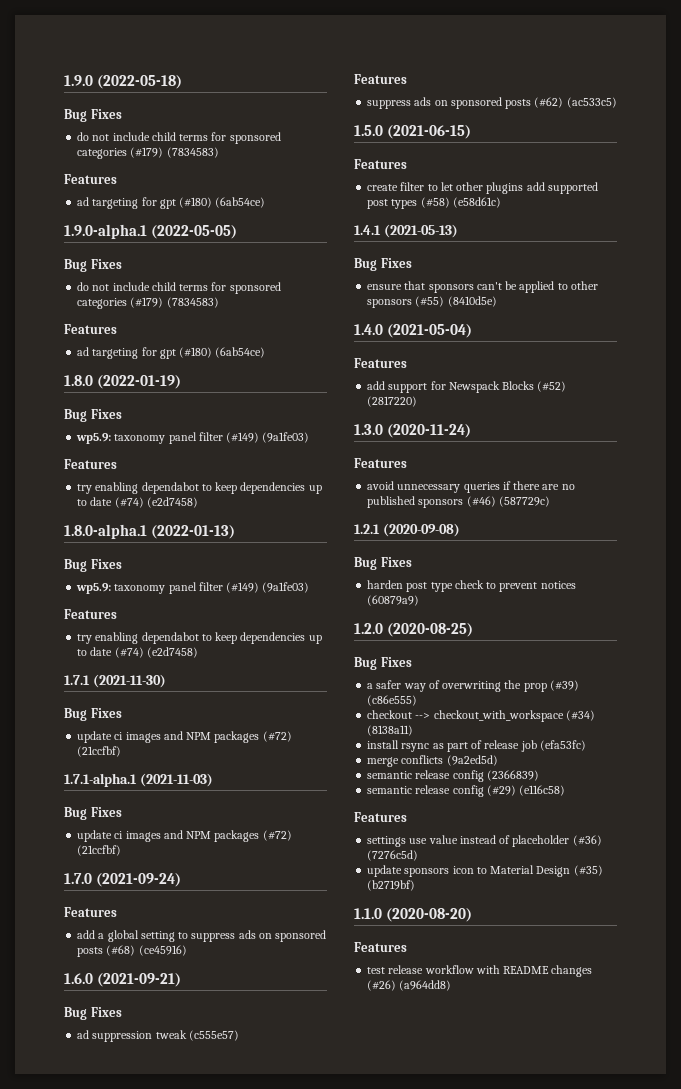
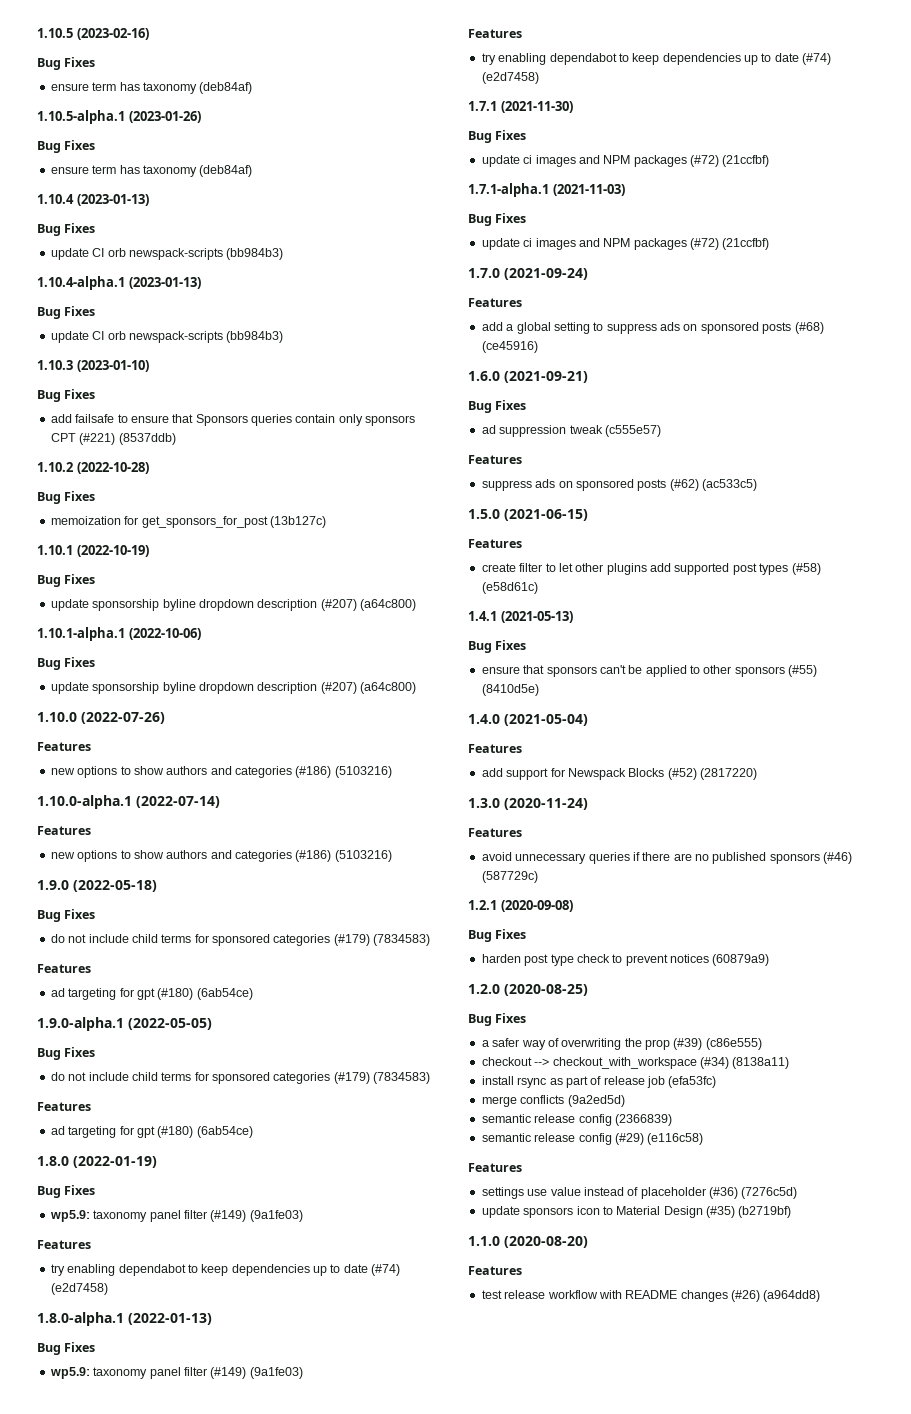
+ 1.10.5 (2023-02-16)
+ Bug Fixes
+ ensure term has taxonomy (deb84af)
+ 1.10.5-alpha.1 (2023-01-26)
+ Bug Fixes
+ ensure term has taxonomy (deb84af)
+ 1.10.4 (2023-01-13)
+ Bug Fixes
+ update CI orb newspack-scripts (bb984b3)
+ 1.10.4-alpha.1 (2023-01-13)
+ Bug Fixes
+ update CI orb newspack-scripts (bb984b3)
+ 1.10.3 (2023-01-10)
+ Bug Fixes
+ add failsafe to ensure that Sponsors queries contain only sponsors CPT (#221) (8537ddb)
+ 1.10.2 (2022-10-28)
+ Bug Fixes
+ memoization for get_sponsors_for_post (13b127c)
+ 1.10.1 (2022-10-19)
+ Bug Fixes
+ update sponsorship byline dropdown description (#207) (a64c800)
+ 1.10.1-alpha.1 (2022-10-06)
+ Bug Fixes
+ update sponsorship byline dropdown description (#207) (a64c800)
+ 1.10.0 (2022-07-26)
+ Features
+ new options to show authors and categories (#186) (5103216)
+ 1.10.0-alpha.1 (2022-07-14)
+ Features
+ new options to show authors and categories (#186) (5103216)

